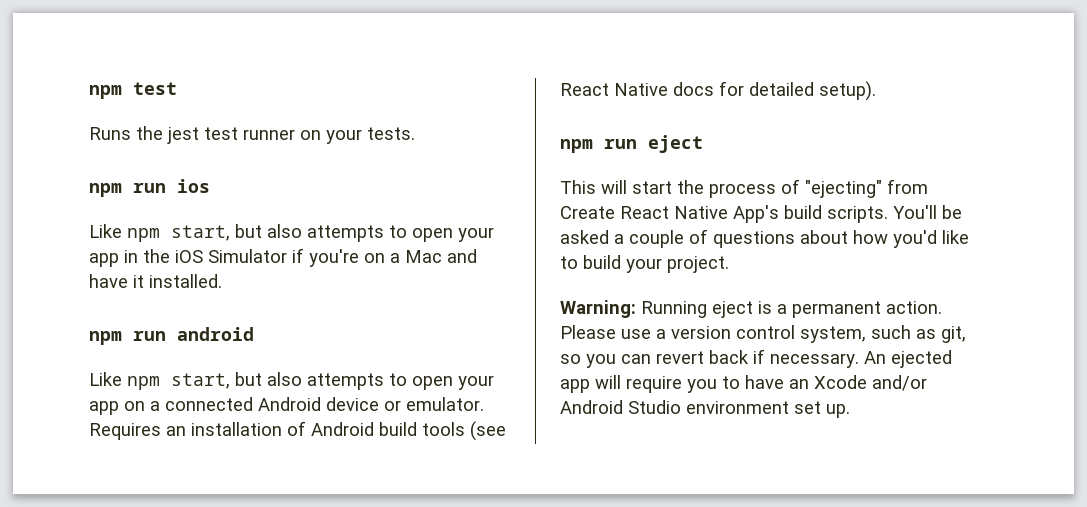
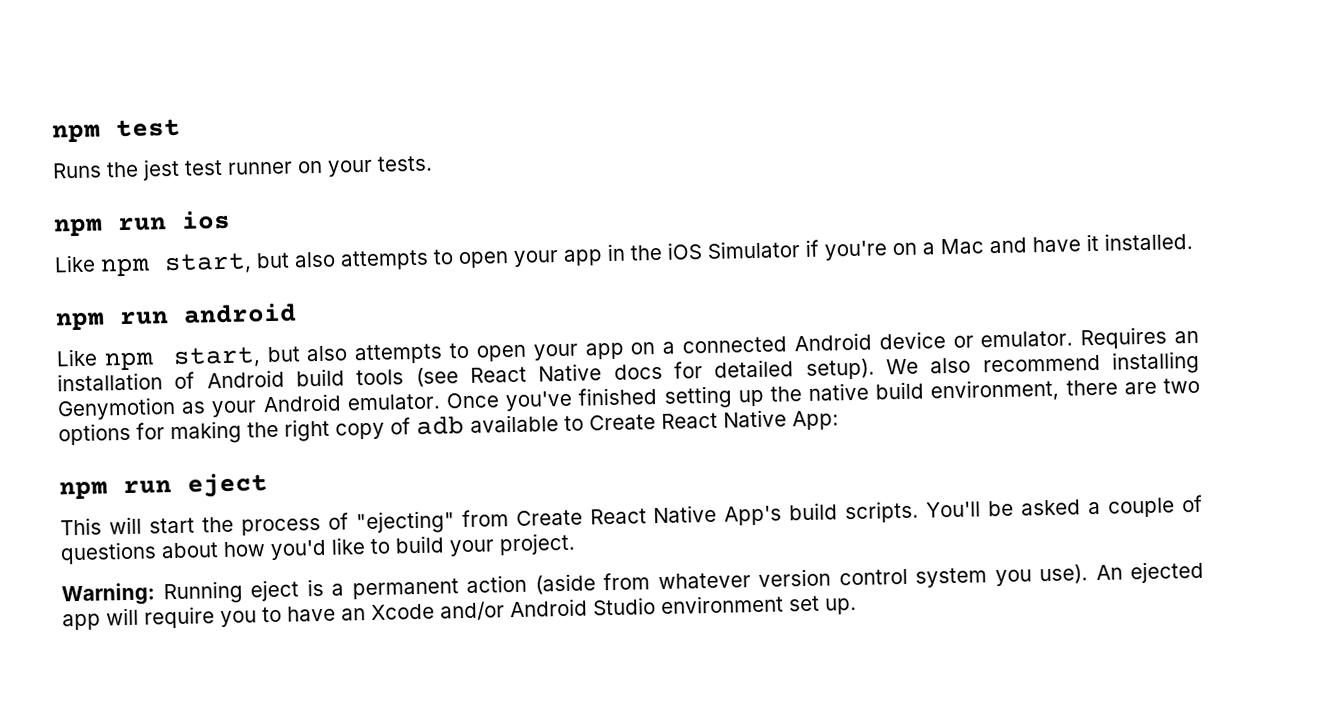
+ We also recommend installing Genymotion as your Android emulator. Once you've finished setting up the native build environment, there are two options for making the right copy of adb available to Create React Native App:
- Warning: Running eject is a permanent action. Please use a version control system, such as git, so you can revert back if necessary.
+ Warning: Running eject is a permanent action (aside from whatever version control system you use).

